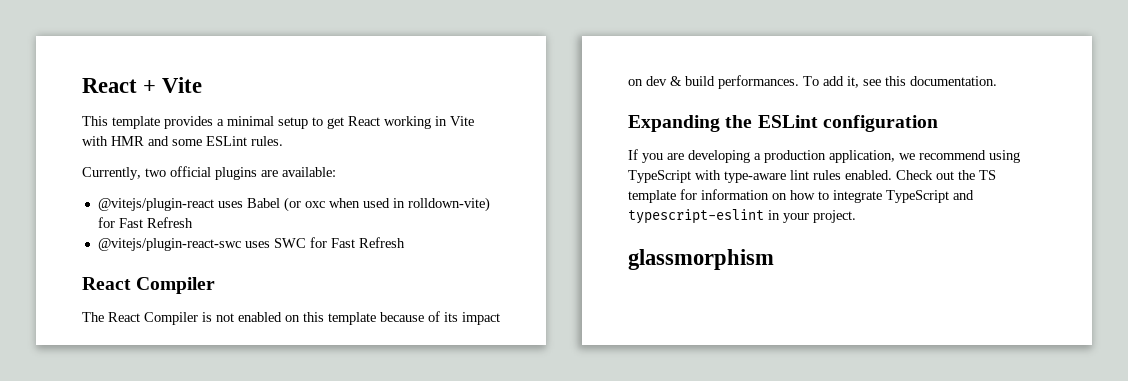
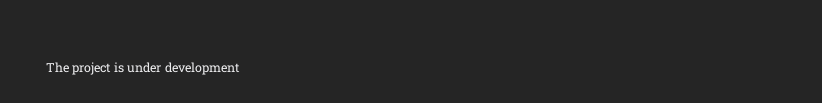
- React + Vite
- This template provides a minimal setup to get React working in Vite with HMR and some ESLint rules.
- Currently, two official plugins are available:
- @vitejs/plugin-react uses Babel (or oxc when used in rolldown-vite) for Fast Refresh
- @vitejs/plugin-react-swc uses SWC for Fast Refresh
- React Compiler
- The React Compiler is not enabled on this template because of its impact on dev & build performances. To add it, see this documentation.
- Expanding the ESLint configuration
- If you are developing a production application, we recommend using TypeScript with type-aware lint rules enabled. Check out the TS template for information on how to integrate TypeScript and typescript-eslint in your project.
- glassmorphism
+ The project is under development

